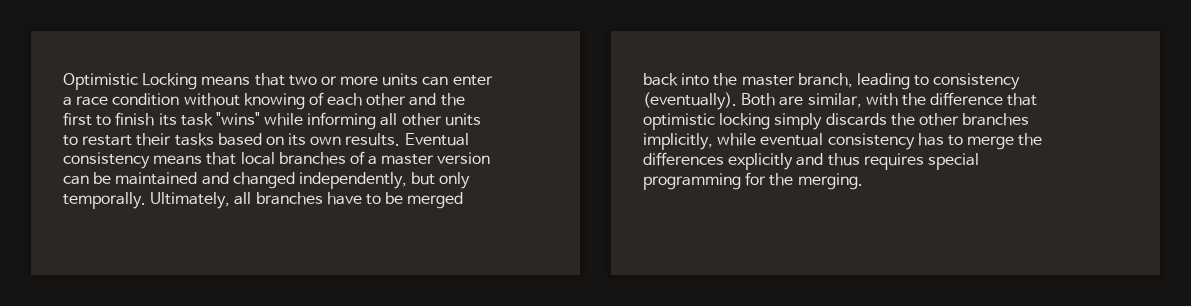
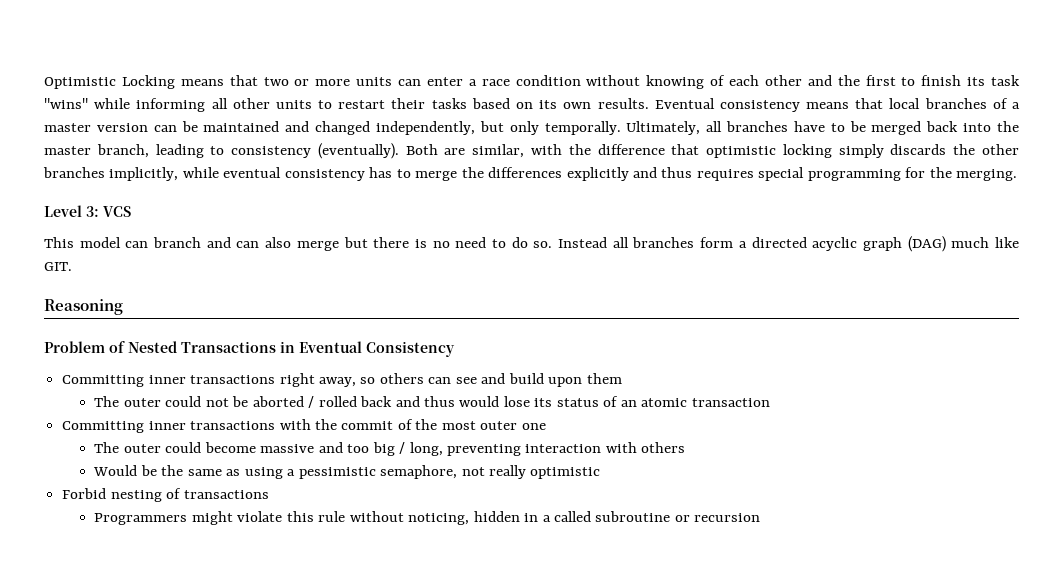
+ Level 3: VCS
+ This model can branch and can also merge but there is no need to do so. Instead all branches form a directed acyclic graph (DAG) much like GIT.
+ Reasoning
+ Problem of Nested Transactions in Eventual Consistency
+ Committing inner transactions right away, so others can see and build upon them
+ The outer could not be aborted / rolled back and thus would lose its status of an atomic transaction
+ Committing inner transactions with the commit of the most outer one
+ The outer could become massive and too big / long, preventing interaction with others
+ Would be the same as using a pessimistic semaphore, not really optimistic
+ Forbid nesting of transactions
+ Programmers might violate this rule without noticing, hidden in a called subroutine or recursion

